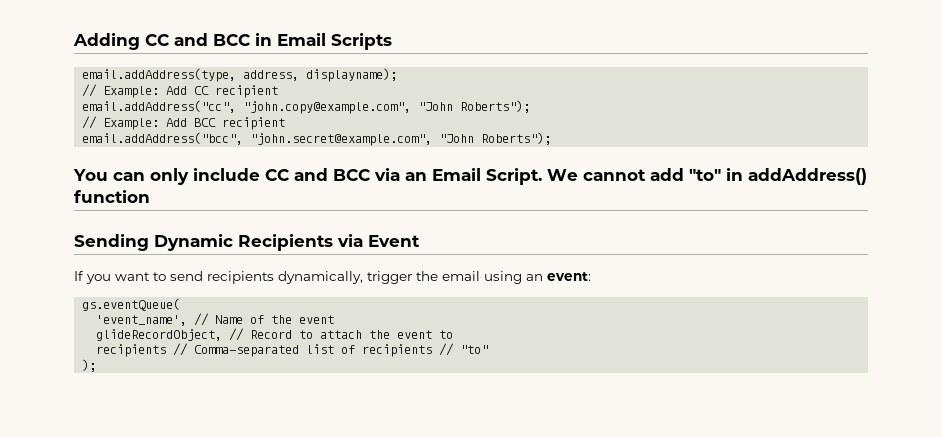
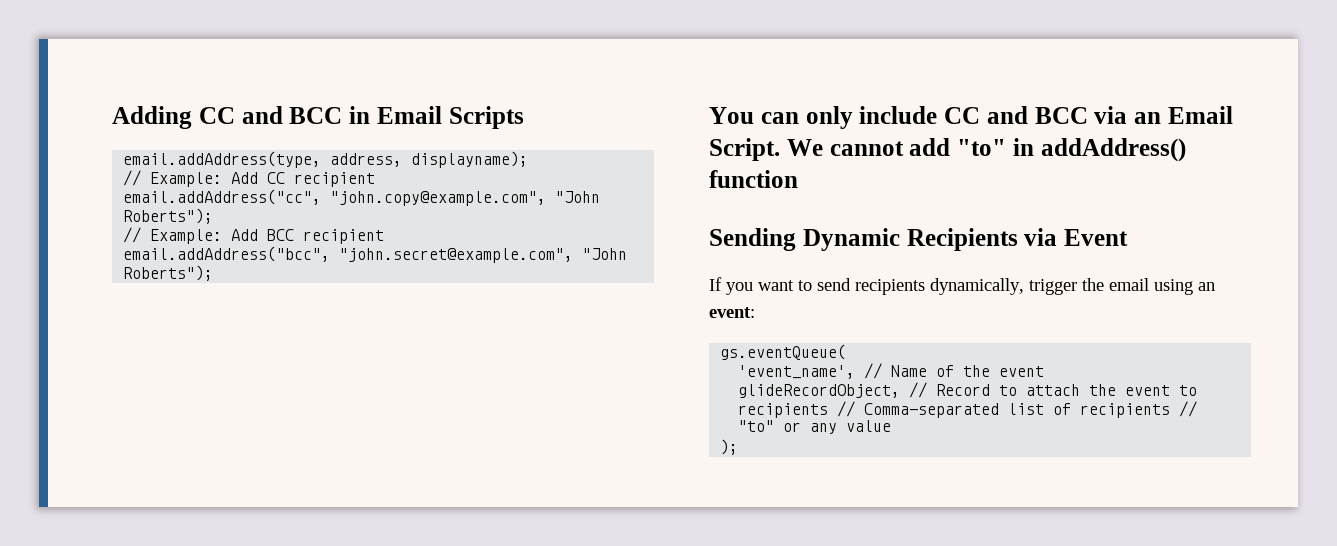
- recipients // Comma-separated list of recipients // "to"
+ recipients // Comma-separated list of recipients // "to" or any value

